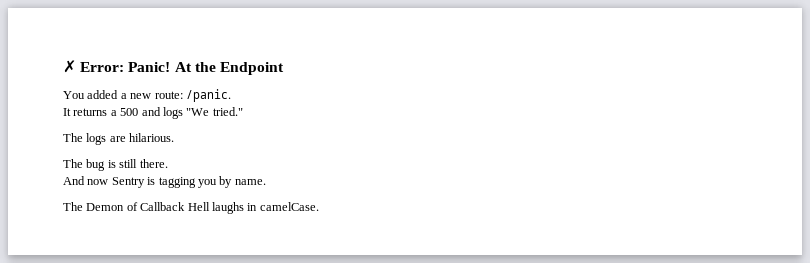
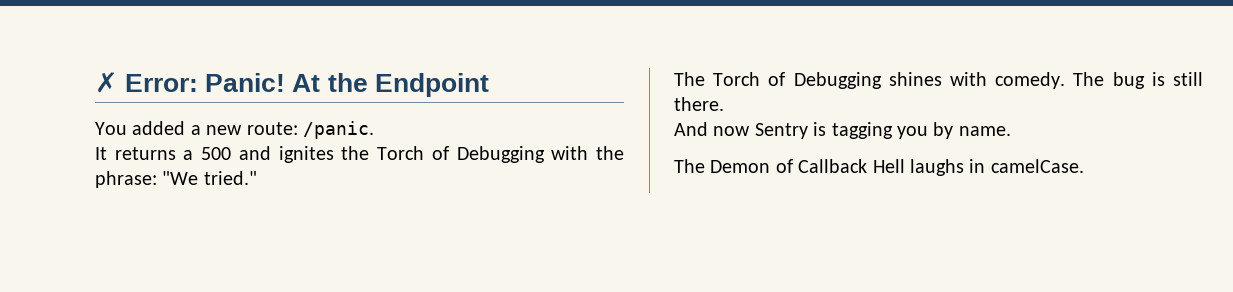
- It returns a 500 and logs "We tried."
- The logs are hilarious.
- The bug is still there.
+ It returns a 500 and ignites the Torch of Debugging with the phrase: "We tried."
+ The Torch of Debugging shines with comedy. The bug is still there.

